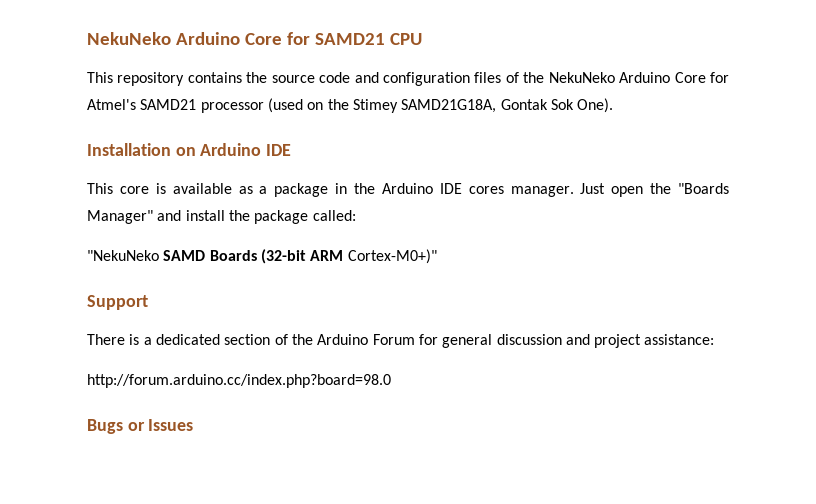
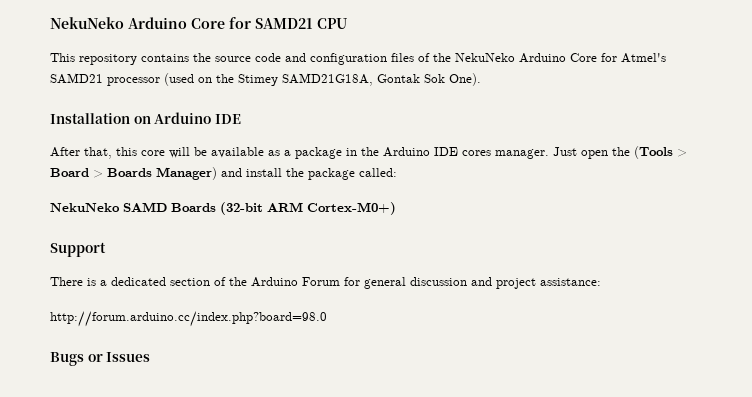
- This core is available as a package in the Arduino IDE cores manager.
+ After that, this core will be available as a package in the Arduino IDE cores manager.
- Just open the "Boards Manager" and install the package called:
+ Just open the (Tools > Board > Boards Manager) and install the package called:
- "NekuNeko SAMD Boards (32-bit ARM Cortex-M0+)"
+ NekuNeko SAMD Boards (32-bit ARM Cortex-M0+)

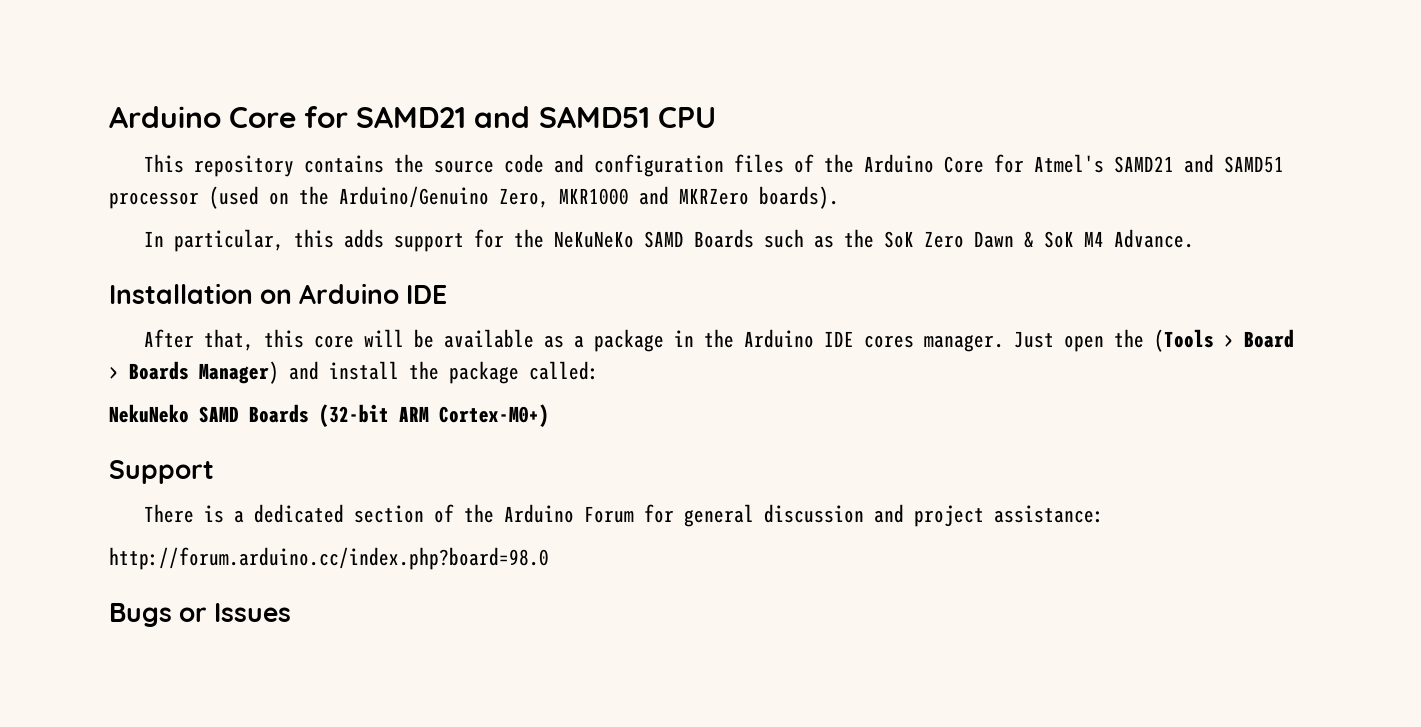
- NekuNeko Arduino Core for SAMD21 CPU
+ Arduino Core for SAMD21 and SAMD51 CPU
- This repository contains the source code and configuration files of the NekuNeko Arduino Core for Atmel's SAMD21 processor (used on the Stimey SAMD21G18A, Gontak Sok One).
+ This repository contains the source code and configuration files of the Arduino Core for Atmel's SAMD21 and SAMD51 processor (used on the Arduino/Genuino Zero, MKR1000 and MKRZero boards).
+ In particular, this adds support for the NeKuNeKo SAMD Boards such as the SoK Zero Dawn & SoK M4 Advance.

